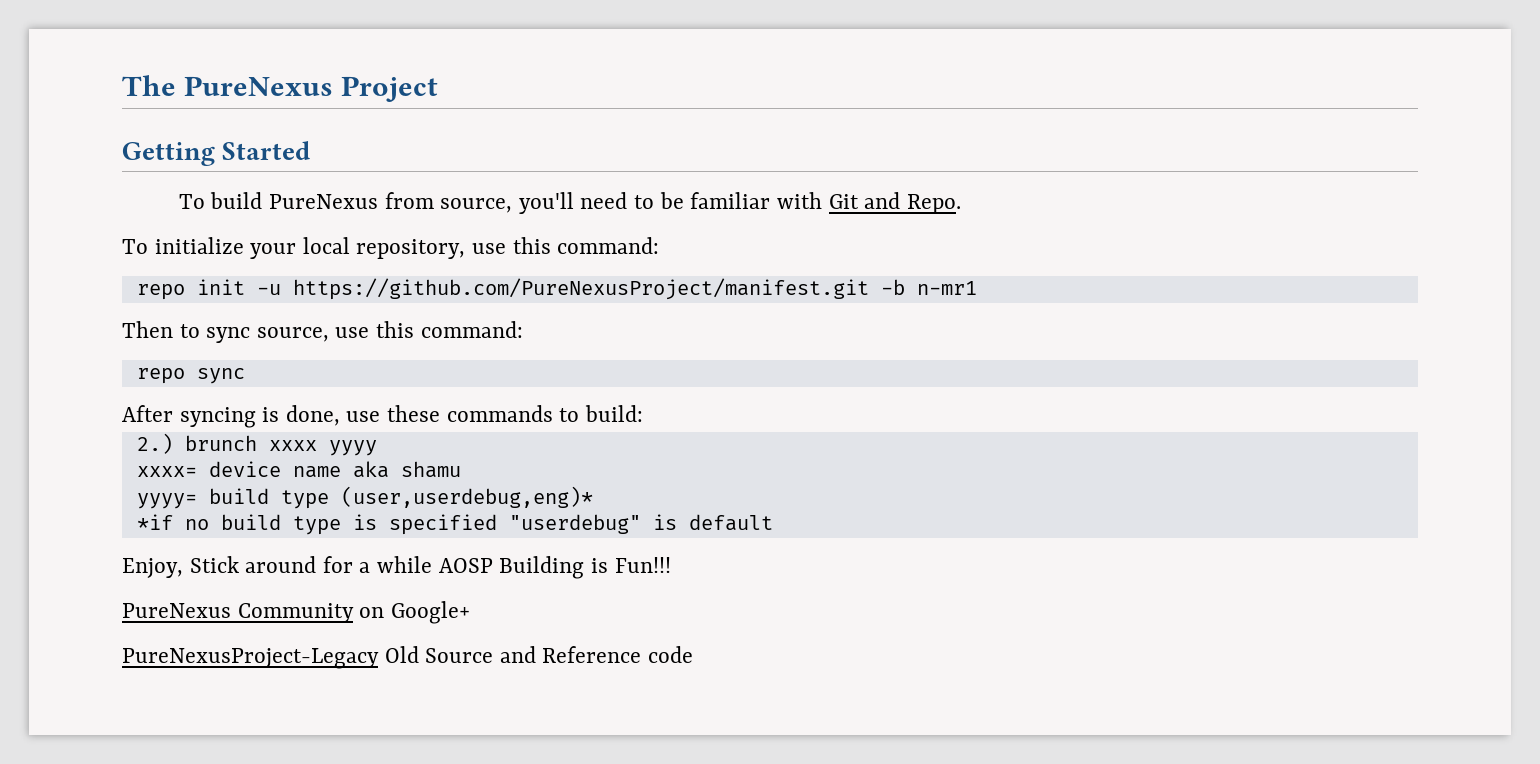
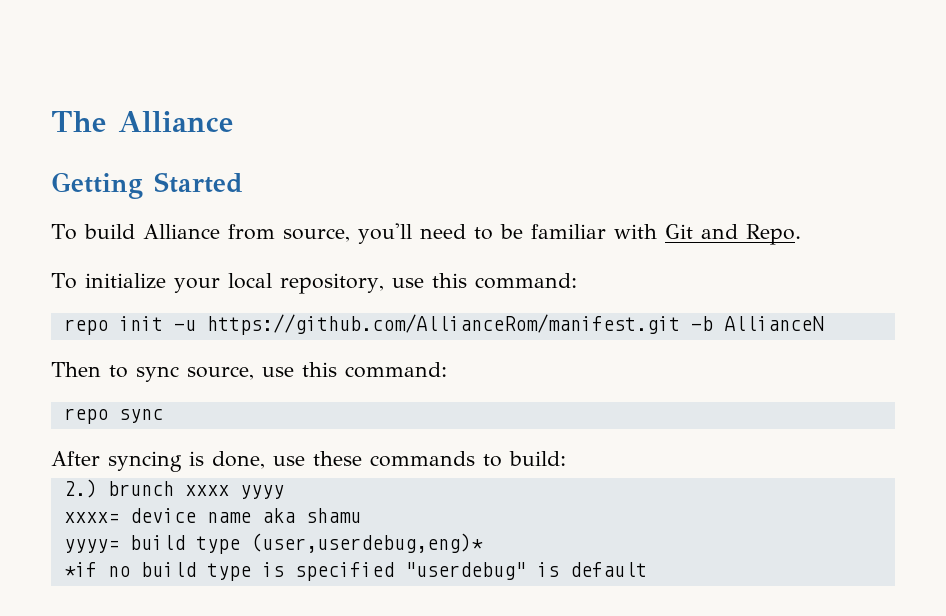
- The PureNexus Project
+ The Alliance
- To build PureNexus from source, you'll need to be familiar with Git and Repo.
+ To build Alliance from source, you'll need to be familiar with Git and Repo.
- repo init -u https://github.com/PureNexusProject/manifest.git -b n-mr1
+ repo init -u https://github.com/AllianceRom/manifest.git -b AllianceN
- Enjoy, Stick around for a while AOSP Building is Fun!!!
- PureNexus Community on Google+
- PureNexusProject-Legacy Old Source and Reference code

